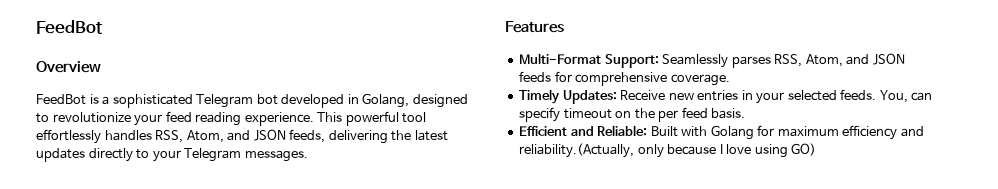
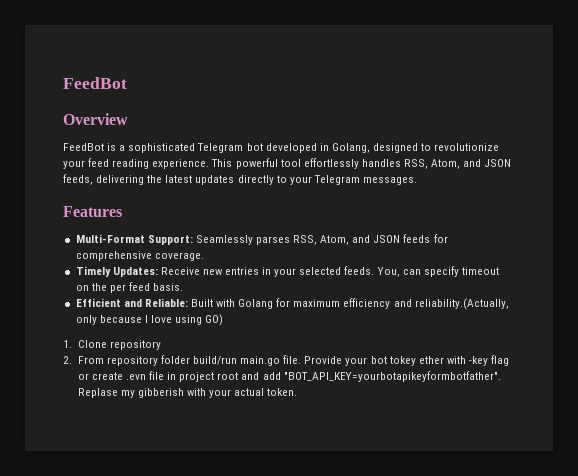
+ 1. Clone repository
+ 2. From repository folder build/run main.go file. Provide your bot tokey ether with -key flag or create .evn file in project root and add "BOT_API_KEY=yourbotapikeyformbotfather". Replase my gibberish with your actual token.

